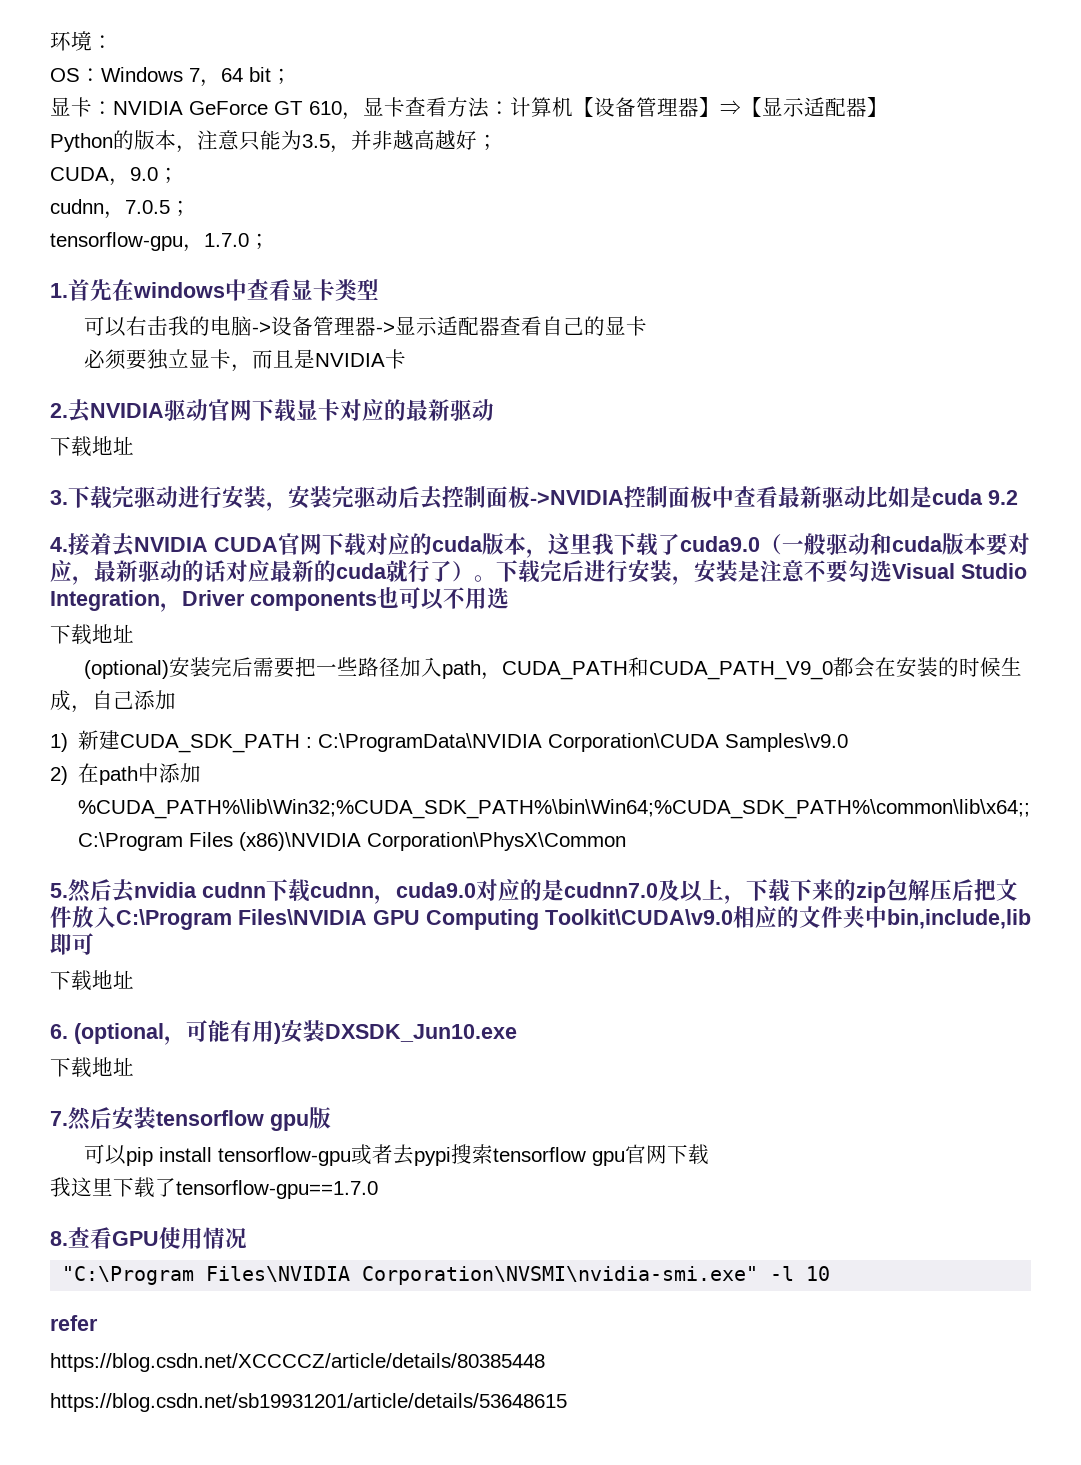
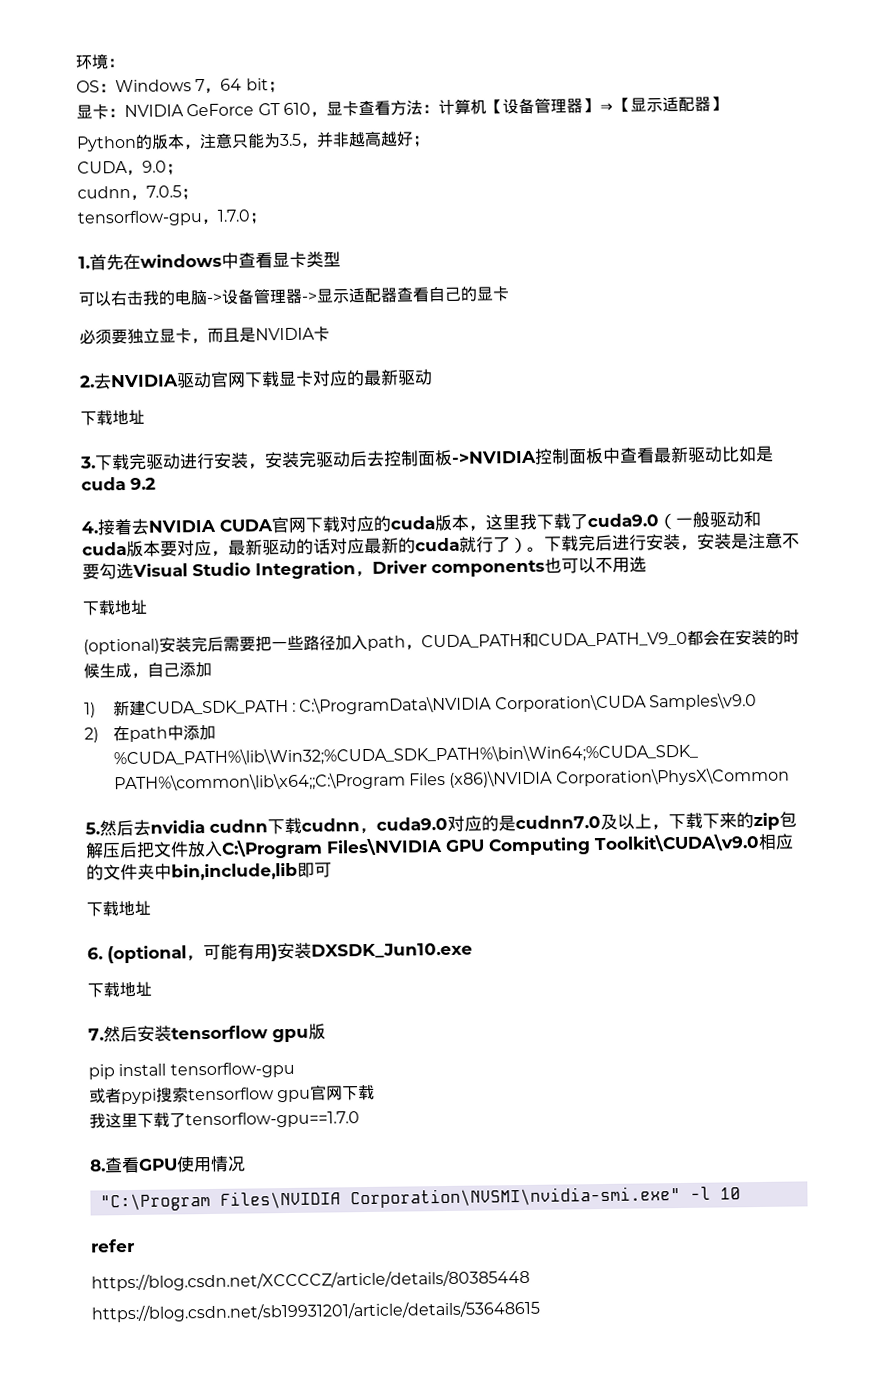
- 可以pip install tensorflow-gpu或者去pypi搜索tensorflow gpu官网下载
+ pip install tensorflow-gpu
+ 或者pypi搜索tensorflow gpu官网下载

